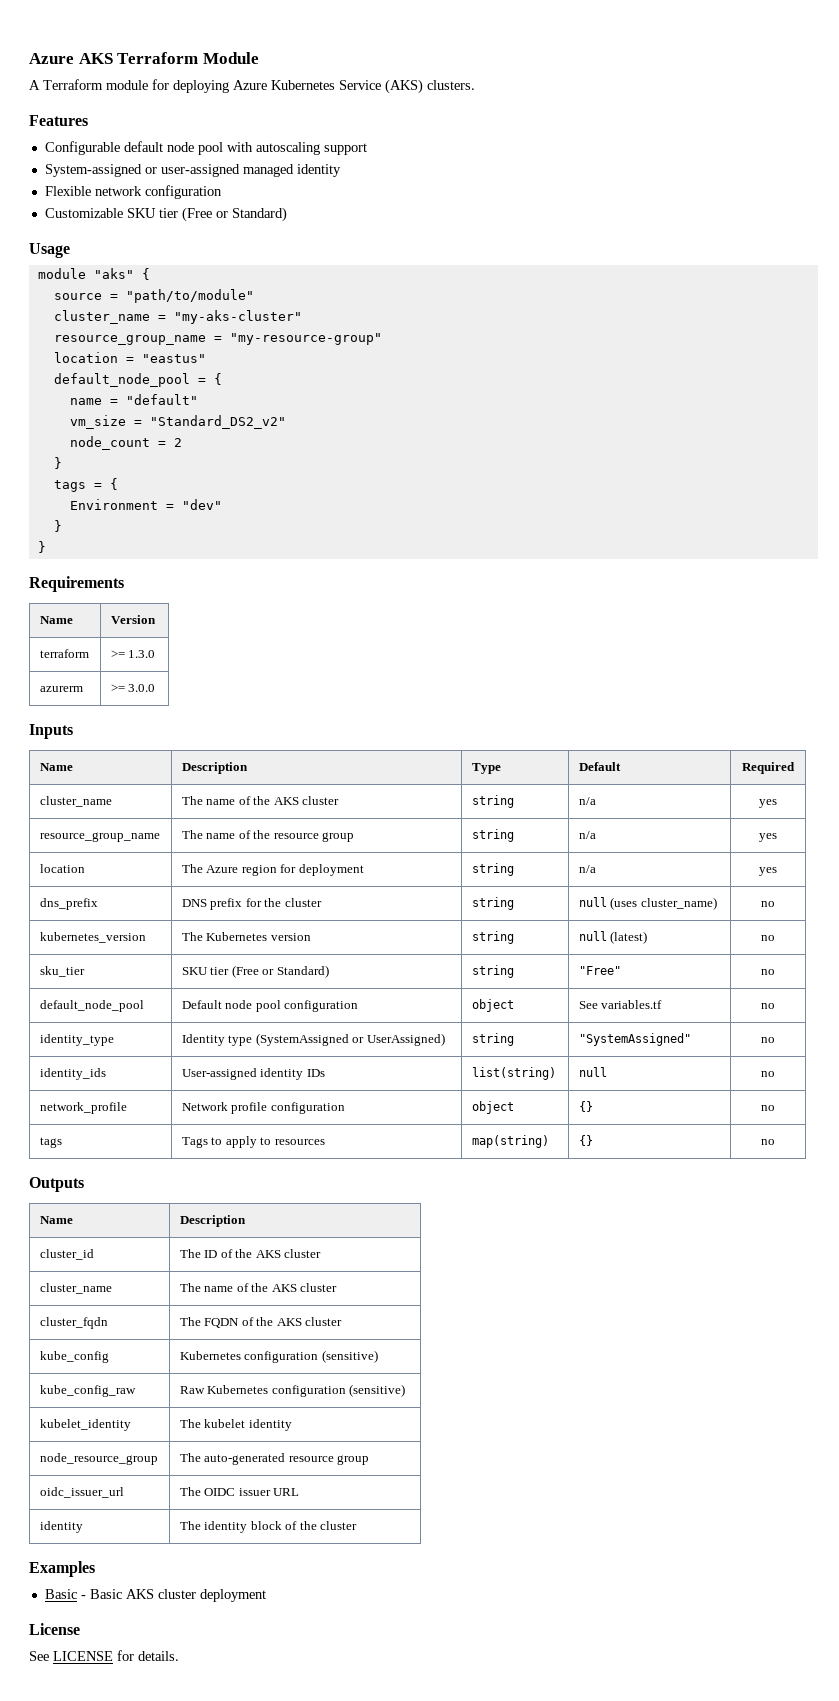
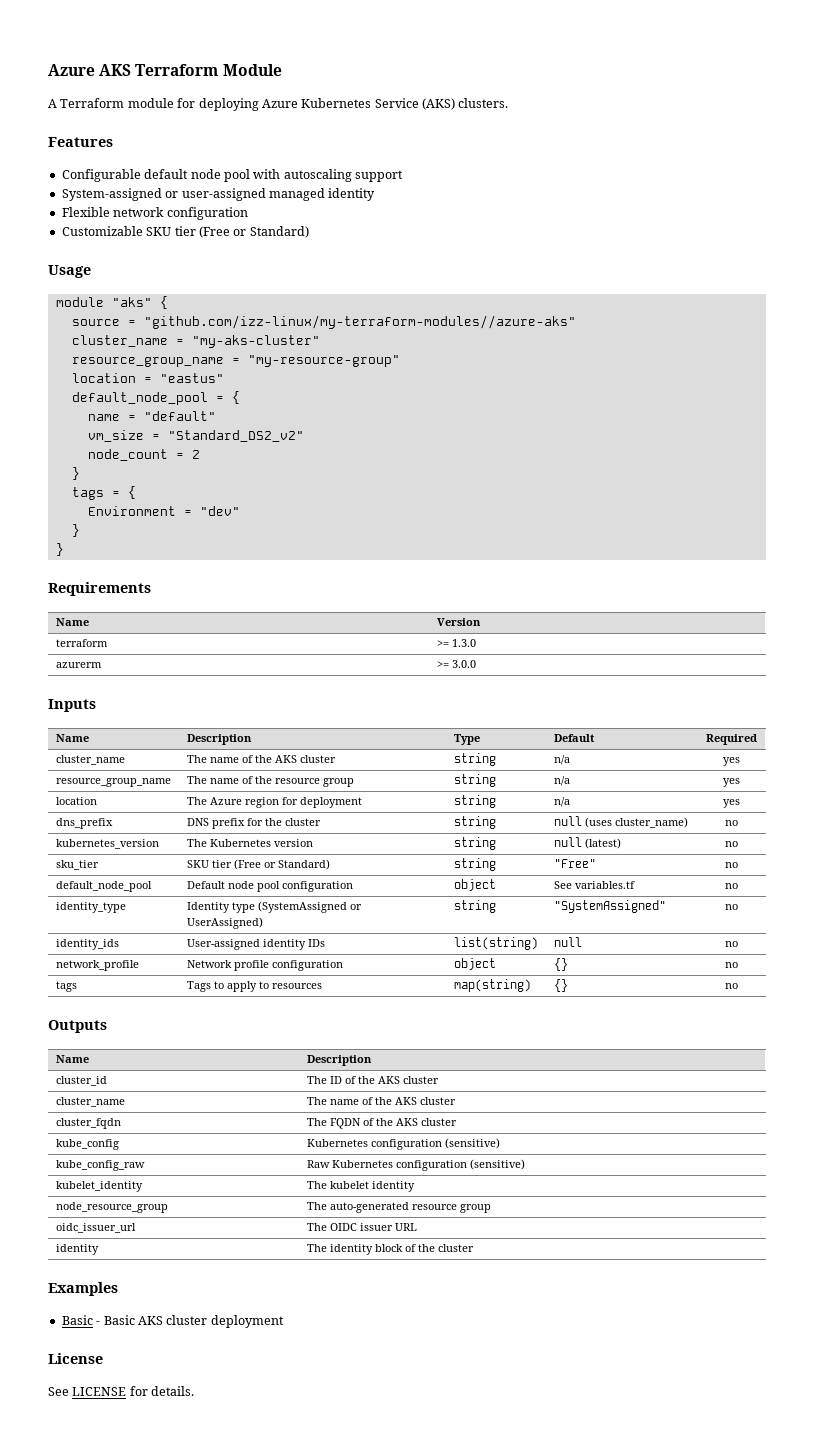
- source = "path/to/module"
+ source = "github.com/izz-linux/my-terraform-modules//azure-aks"

